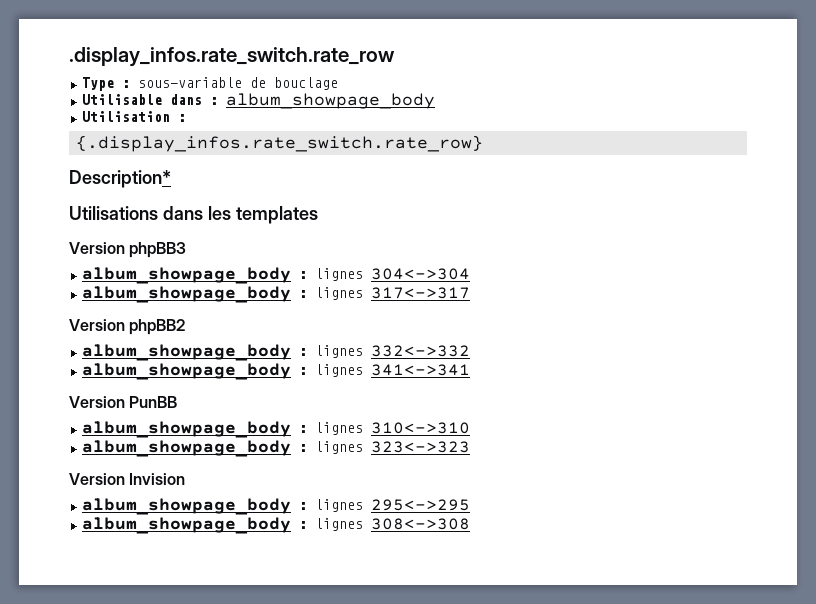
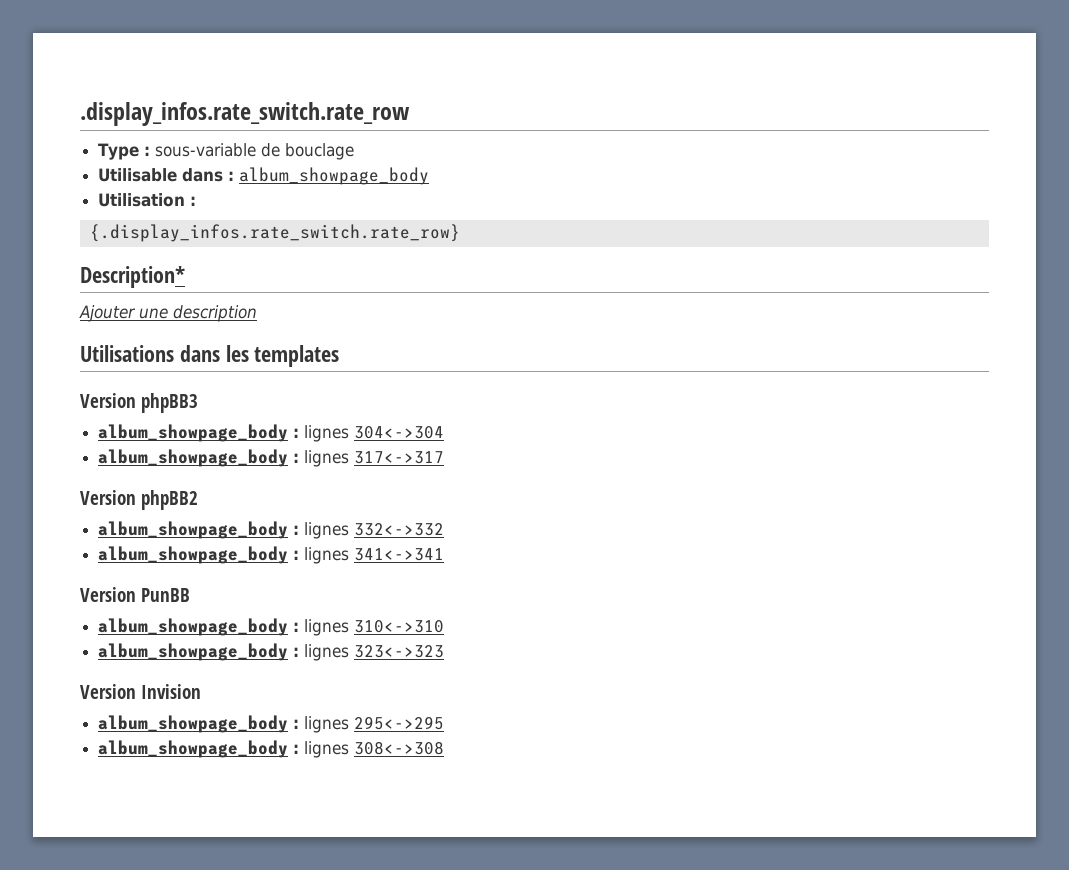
+ Ajouter une description

